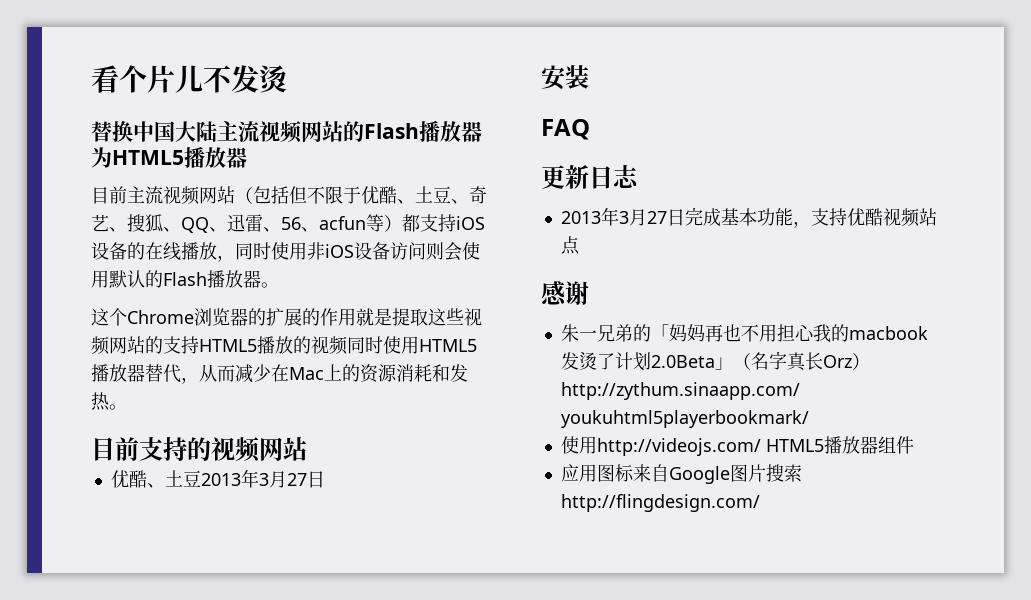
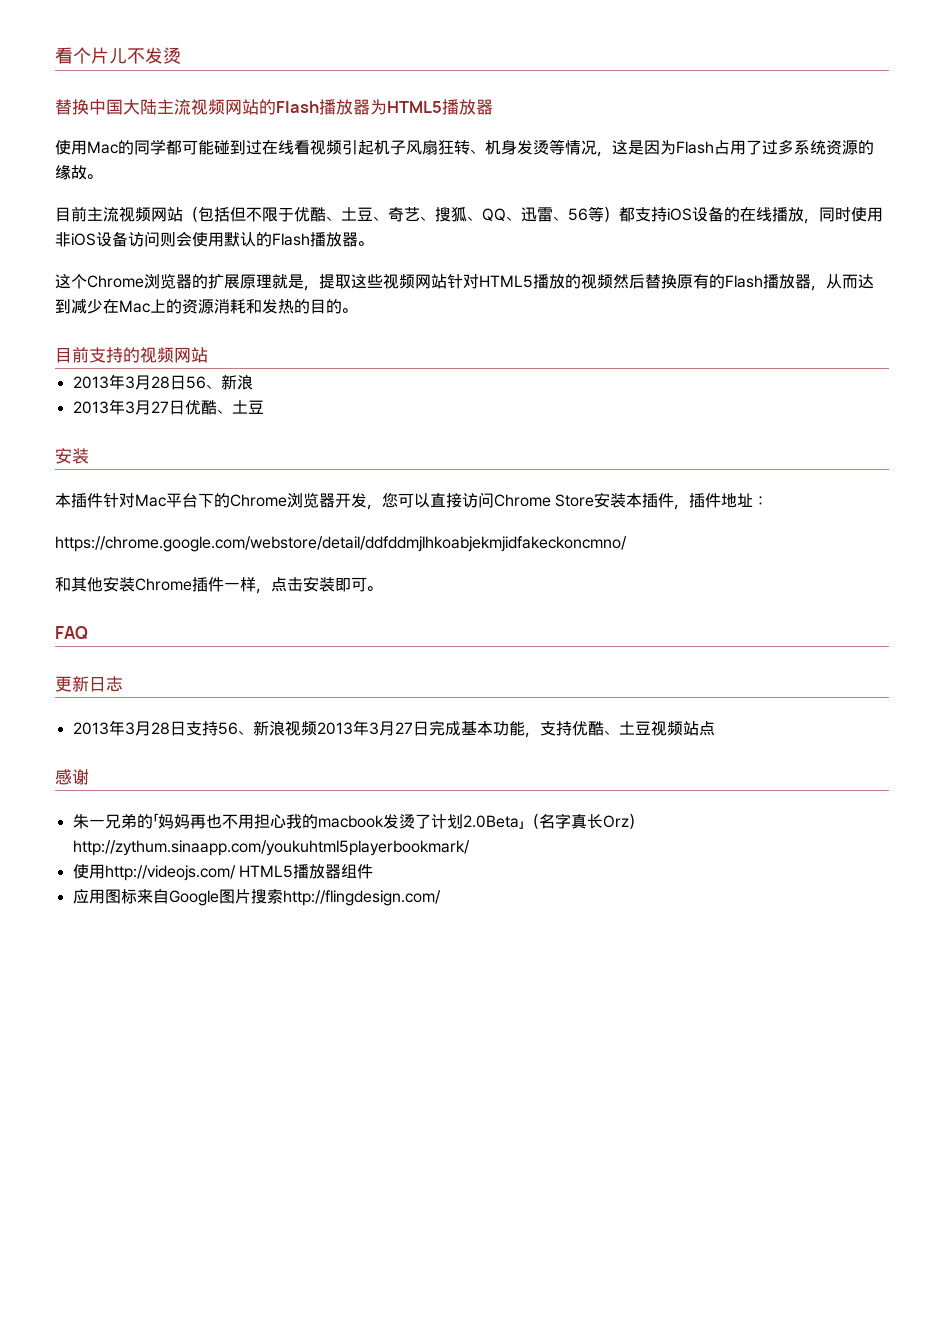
+ 使用Mac的同学都可能碰到过在线看视频引起机子风扇狂转、机身发烫等情况，这是因为Flash占用了过多系统资源的缘故。
- 目前主流视频网站（包括但不限于优酷、土豆、奇艺、搜狐、QQ、迅雷、56、acfun等）都支持iOS设备的在线播放，同时使用非iOS设备访问则会使用默认的Flash播放器。
+ 目前主流视频网站（包括但不限于优酷、土豆、奇艺、搜狐、QQ、迅雷、56等）都支持iOS设备的在线播放，同时使用非iOS设备访问则会使用默认的Flash播放器。
- 这个Chrome浏览器的扩展的作用就是提取这些视频网站的支持HTML5播放的视频同时使用HTML5播放器替代，从而减少在Mac上的资源消耗和发热。
+ 这个Chrome浏览器的扩展原理就是，提取这些视频网站针对HTML5播放的视频然后替换原有的Flash播放器，从而达到减少在Mac上的资源消耗和发热的目的。
- 优酷、土豆2013年3月27日
+ 2013年3月28日56、新浪
+ 2013年3月27日优酷、土豆
  安装
+ 本插件针对Mac平台下的Chrome浏览器开发，您可以直接访问Chrome Store安装本插件，插件地址：
+ https://chrome.google.com/webstore/detail/ddfddmjlhkoabjekmjidfakeckoncmno/
+ 和其他安装Chrome插件一样，点击安装即可。
- 2013年3月27日完成基本功能，支持优酷视频站点
+ 2013年3月28日支持56、新浪视频2013年3月27日完成基本功能，支持优酷、土豆视频站点

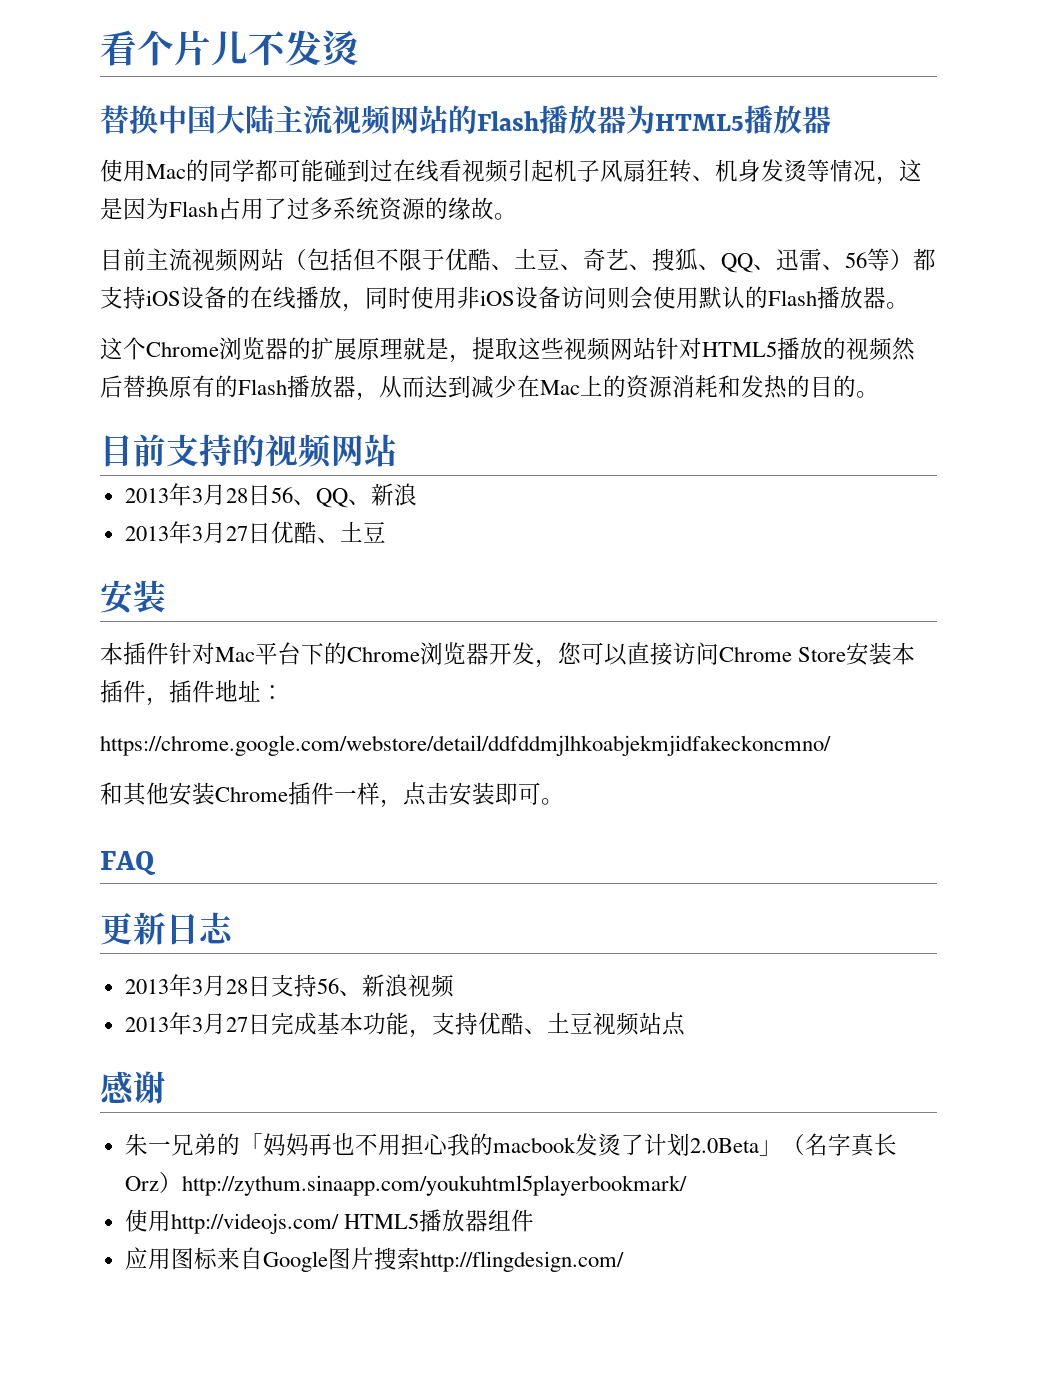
- 2013年3月28日56、新浪
+ 2013年3月28日56、QQ、新浪
- 2013年3月28日支持56、新浪视频2013年3月27日完成基本功能，支持优酷、土豆视频站点
+ 2013年3月28日支持56、新浪视频
+ 2013年3月27日完成基本功能，支持优酷、土豆视频站点

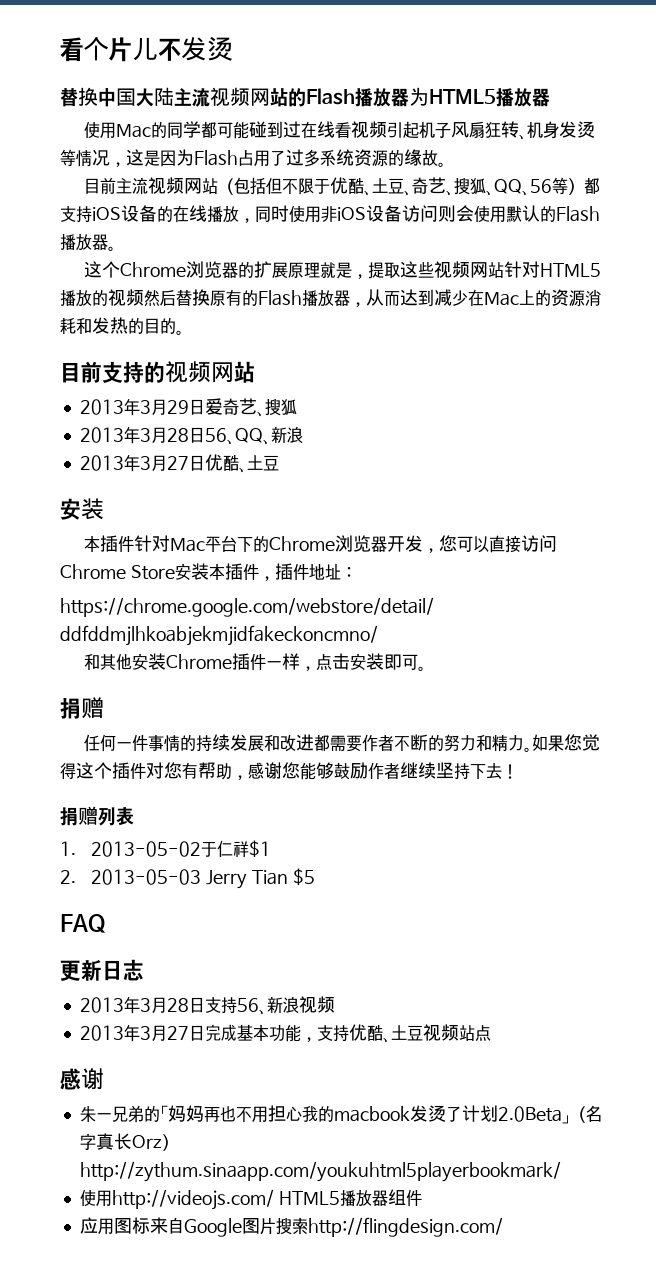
- 目前主流视频网站（包括但不限于优酷、土豆、奇艺、搜狐、QQ、迅雷、56等）都支持iOS设备的在线播放，同时使用非iOS设备访问则会使用默认的Flash播放器。
+ 目前主流视频网站（包括但不限于优酷、土豆、奇艺、搜狐、QQ、56等）都支持iOS设备的在线播放，同时使用非iOS设备访问则会使用默认的Flash播放器。
+ 2013年3月29日爱奇艺、搜狐
  和其他安装Chrome插件一样，点击安装即可。
+ 捐赠
+ 任何一件事情的持续发展和改进都需要作者不断的努力和精力。如果您觉得这个插件对您有帮助，感谢您能够鼓励作者继续坚持下去！
+ 捐赠列表
+ 1. 2013-05-02于仁祥$1
+ 2. 2013-05-03 Jerry Tian $5

